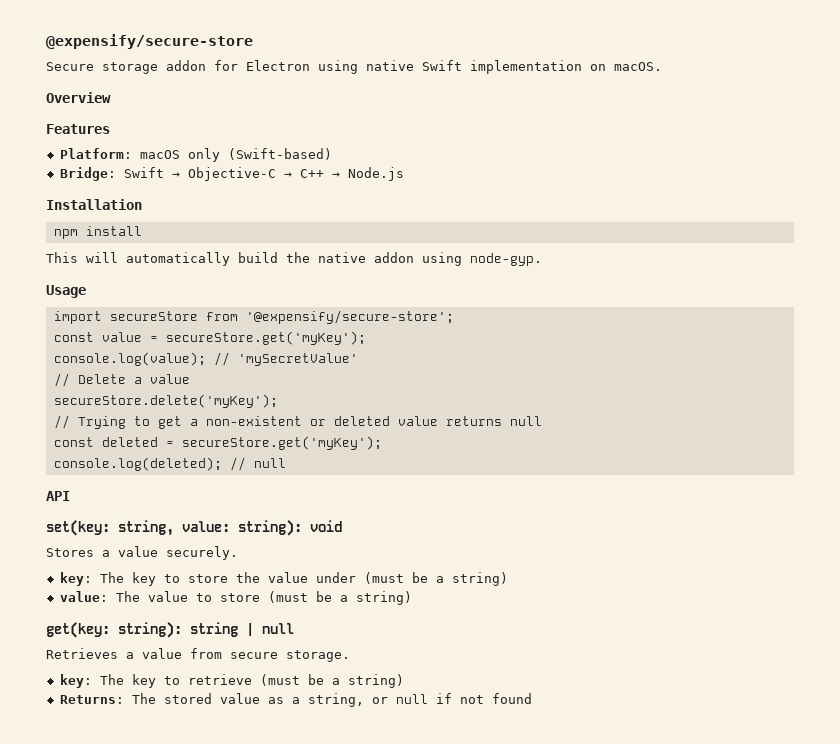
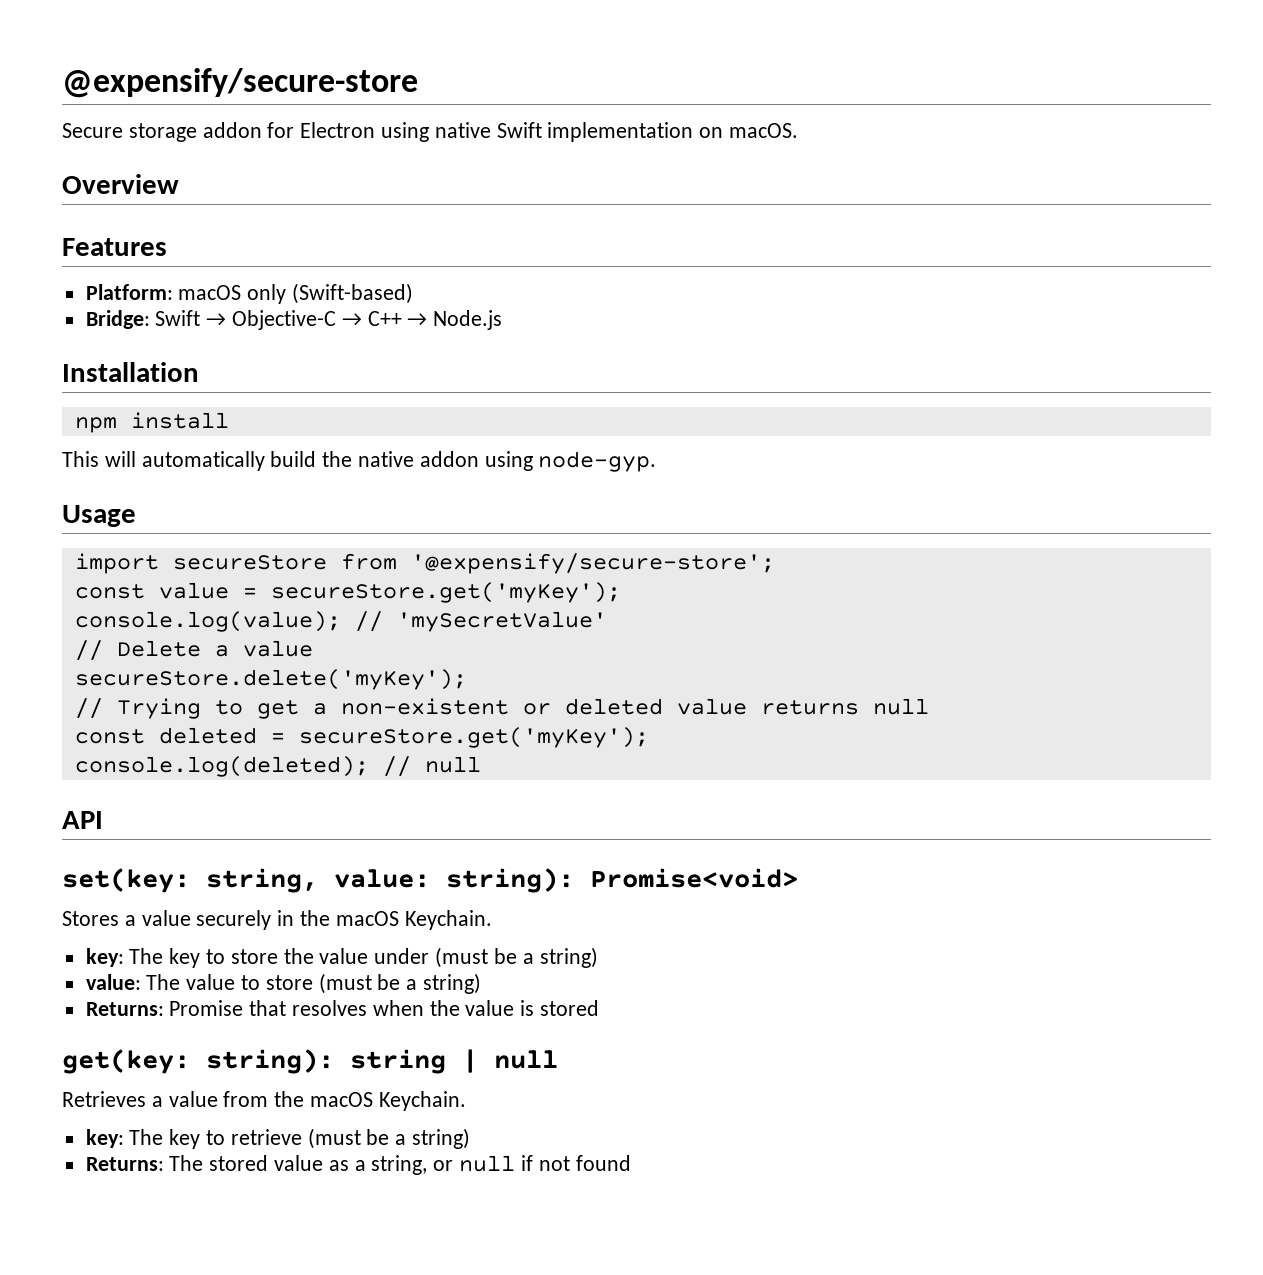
- set(key: string, value: string): void
+ set(key: string, value: string): Promise<void>
- Stores a value securely.
+ Stores a value securely in the macOS Keychain.
+ Returns: Promise that resolves when the value is stored
- Retrieves a value from secure storage.
+ Retrieves a value from the macOS Keychain.

